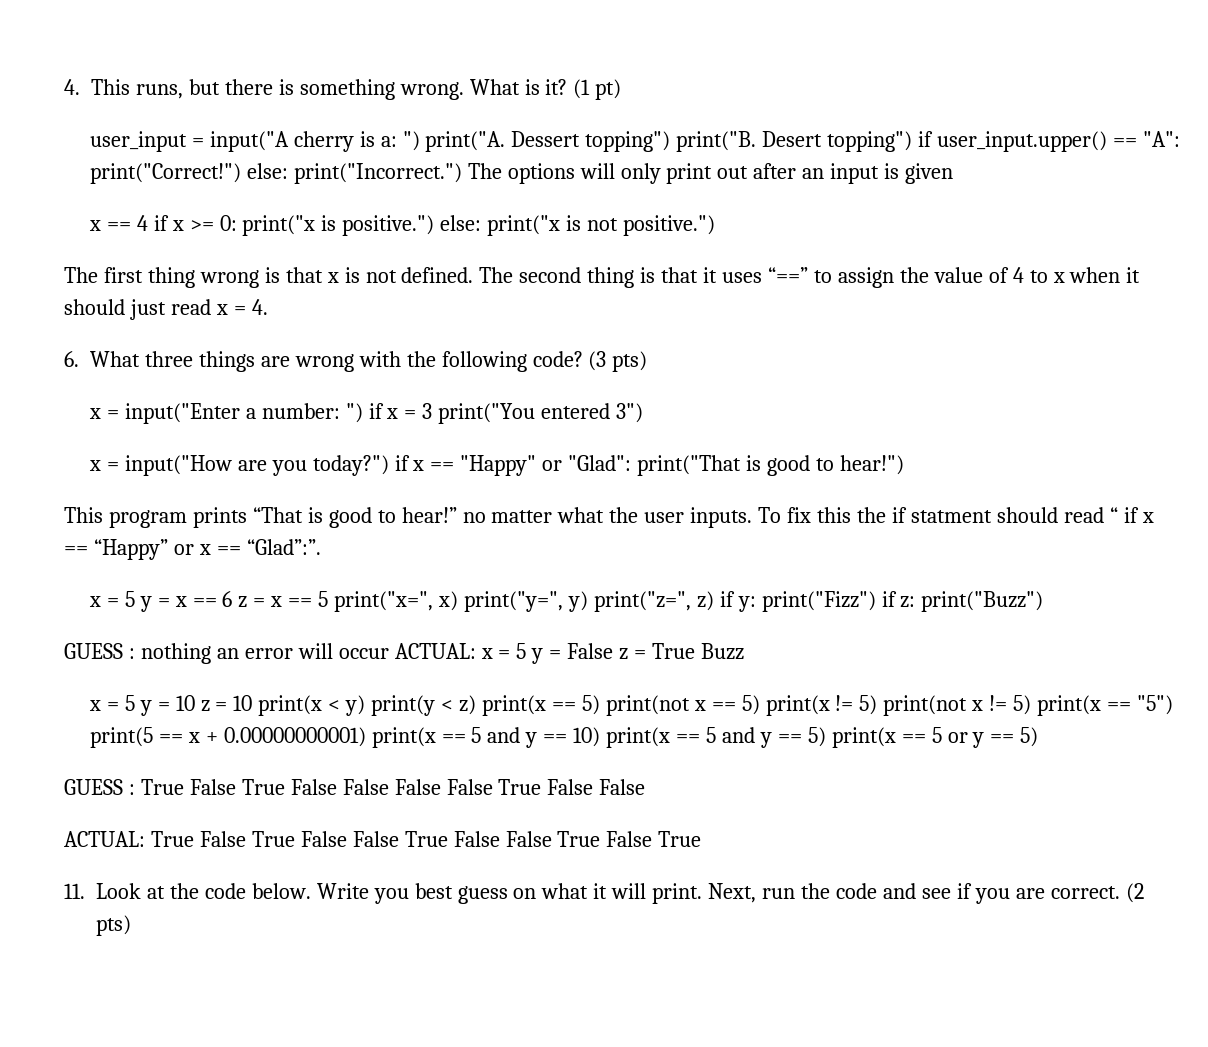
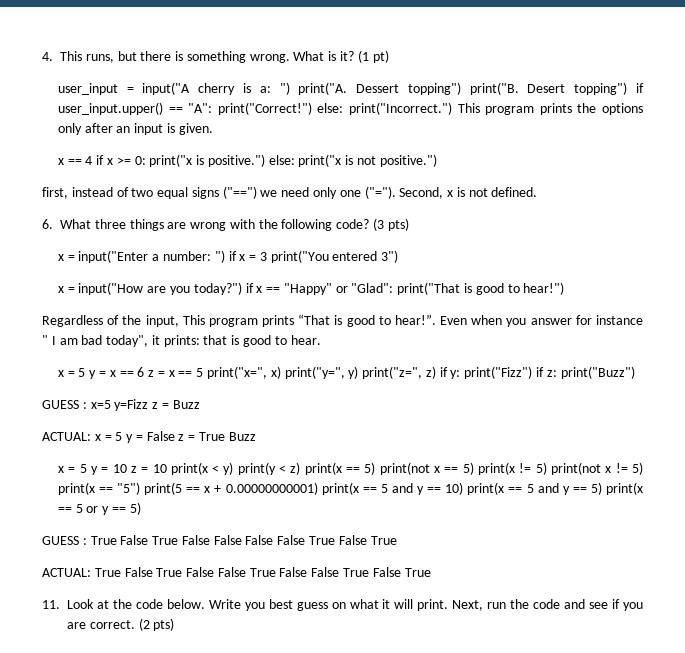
- The options will only print out after an input is given
+ This program prints the options only after an input is given.
- The first thing wrong is that x is not defined. The second thing is that it uses “==” to assign the value of 4 to x when it should just read x = 4.
+ first, instead of two equal signs ("==") we need only one ("="). Second, x is not defined.
- This program prints “That is good to hear!” no matter what the user inputs. To fix this the if statment should read “ if x == “Happy” or x == “Glad”:”.
+ Regardless of the input, This program prints “That is good to hear!”. Even when you answer for instance " I am bad today", it prints: that is good to hear.
- GUESS : nothing an error will occur ACTUAL: x = 5 y = False z = True Buzz
+ GUESS : x=5 y=Fizz z = Buzz
+ ACTUAL: x = 5 y = False z = True Buzz
- GUESS : True False True False False False False True False False
+ GUESS : True False True False False False False True False True

